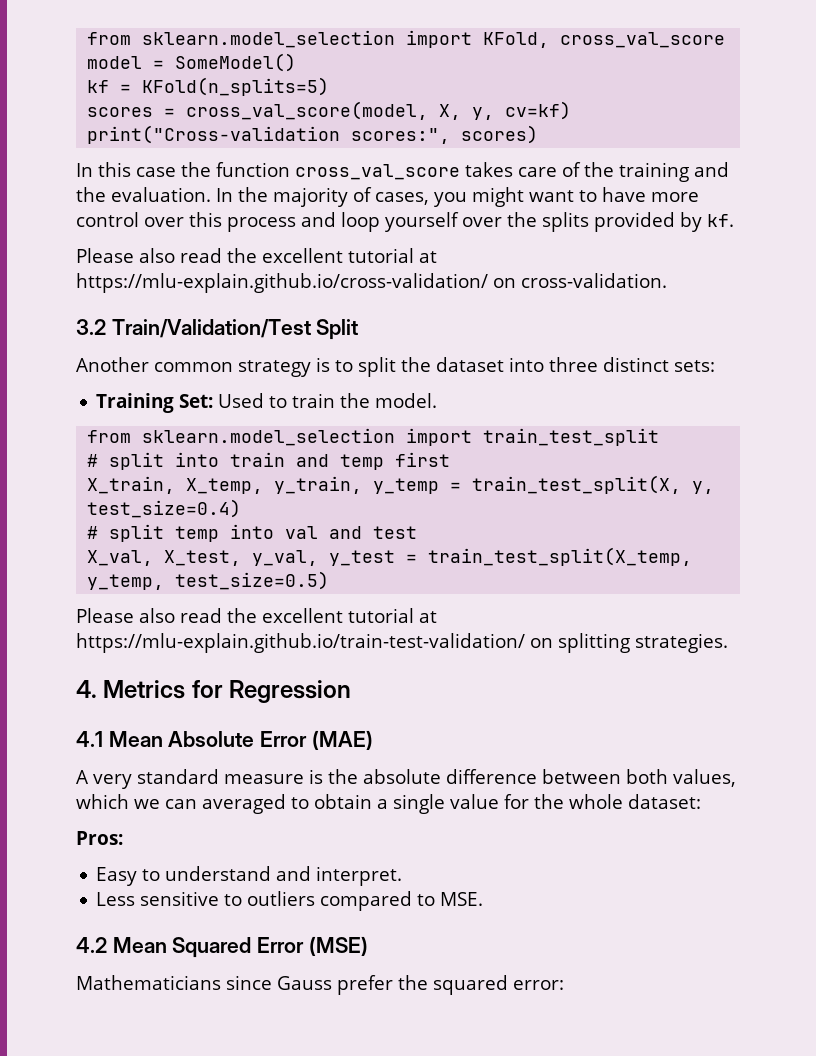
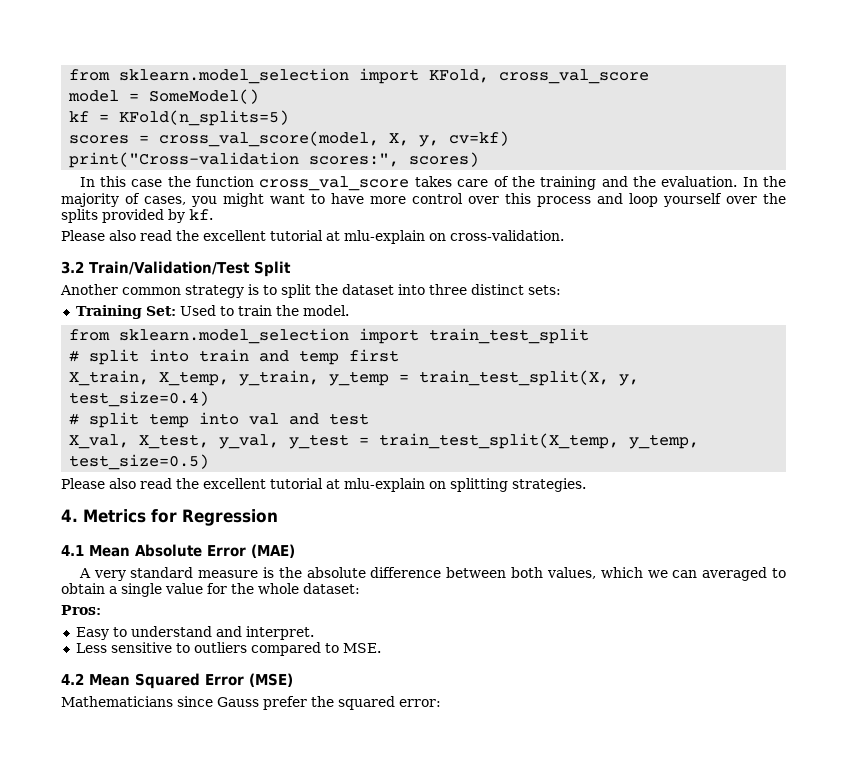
- Please also read the excellent tutorial at https://mlu-explain.github.io/cross-validation/ on cross-validation.
+ Please also read the excellent tutorial at mlu-explain on cross-validation.
- Please also read the excellent tutorial at https://mlu-explain.github.io/train-test-validation/ on splitting strategies.
+ Please also read the excellent tutorial at mlu-explain on splitting strategies.

